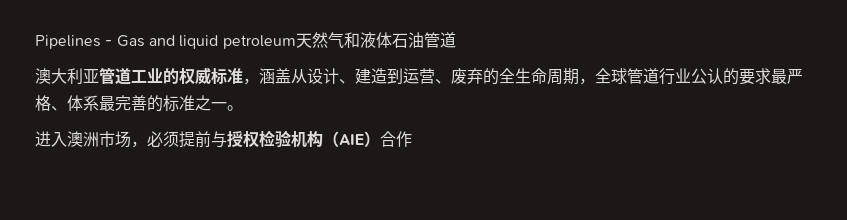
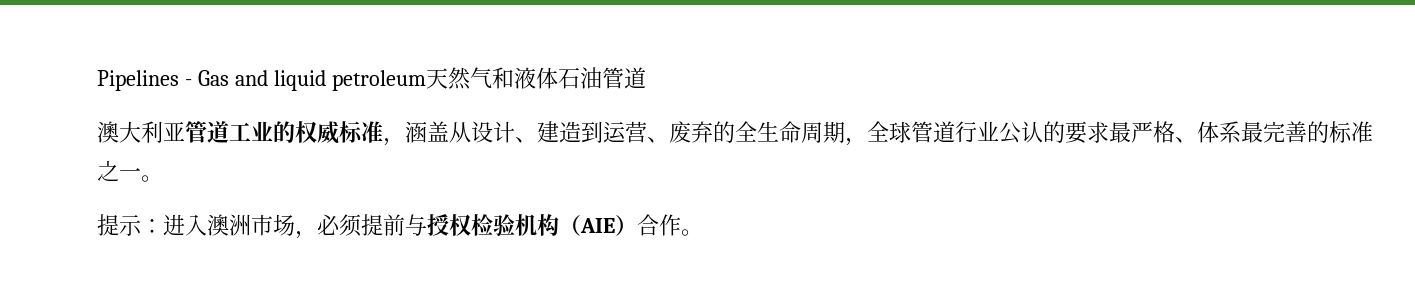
- 进入澳洲市场，必须提前与授权检验机构（AIE）合作
+ 提示：进入澳洲市场，必须提前与授权检验机构（AIE）合作。

